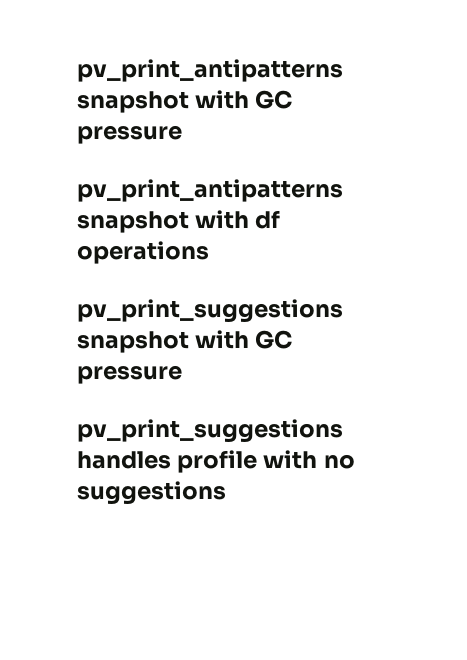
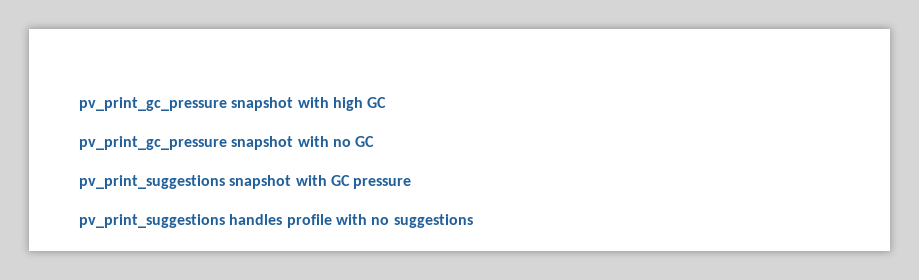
- pv_print_antipatterns snapshot with GC pressure
- pv_print_antipatterns snapshot with df operations
+ pv_print_gc_pressure snapshot with high GC
+ pv_print_gc_pressure snapshot with no GC

